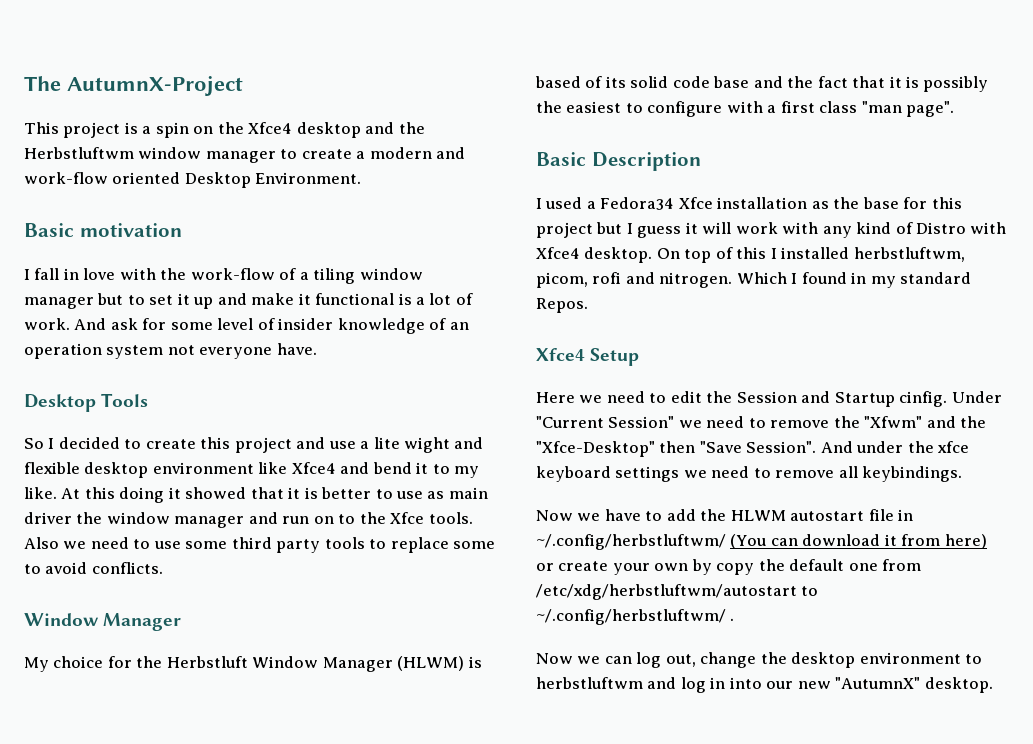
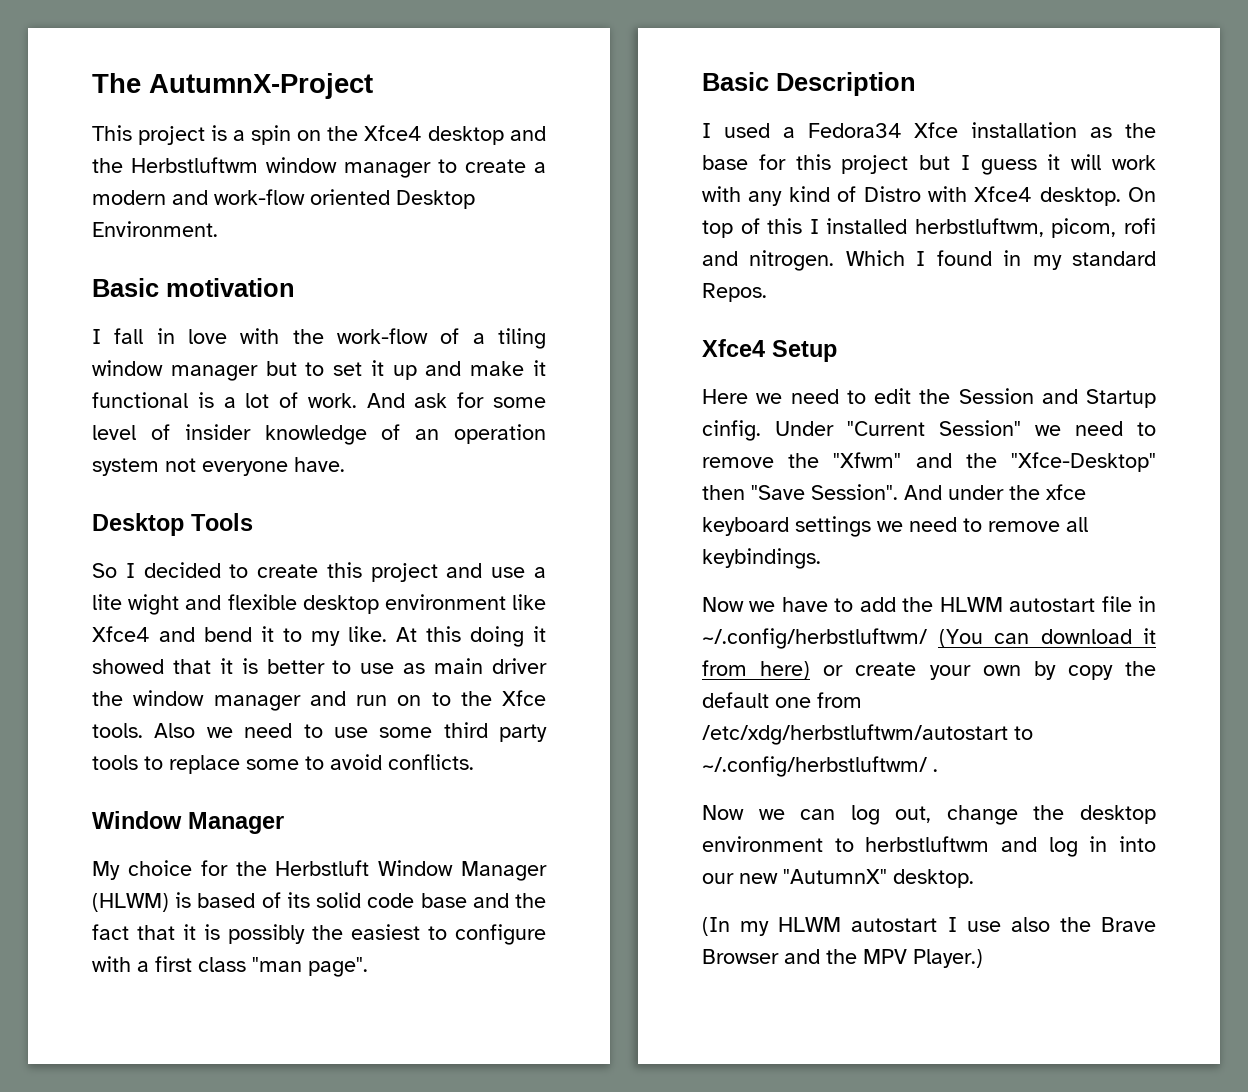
+ (In my HLWM autostart I use also the Brave Browser and the MPV Player.)

